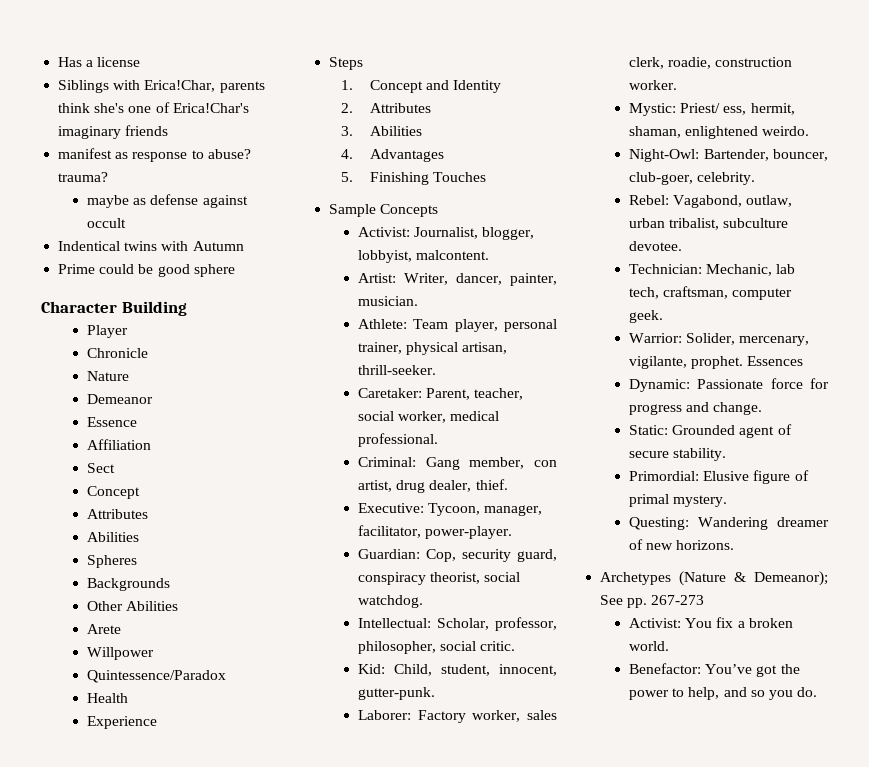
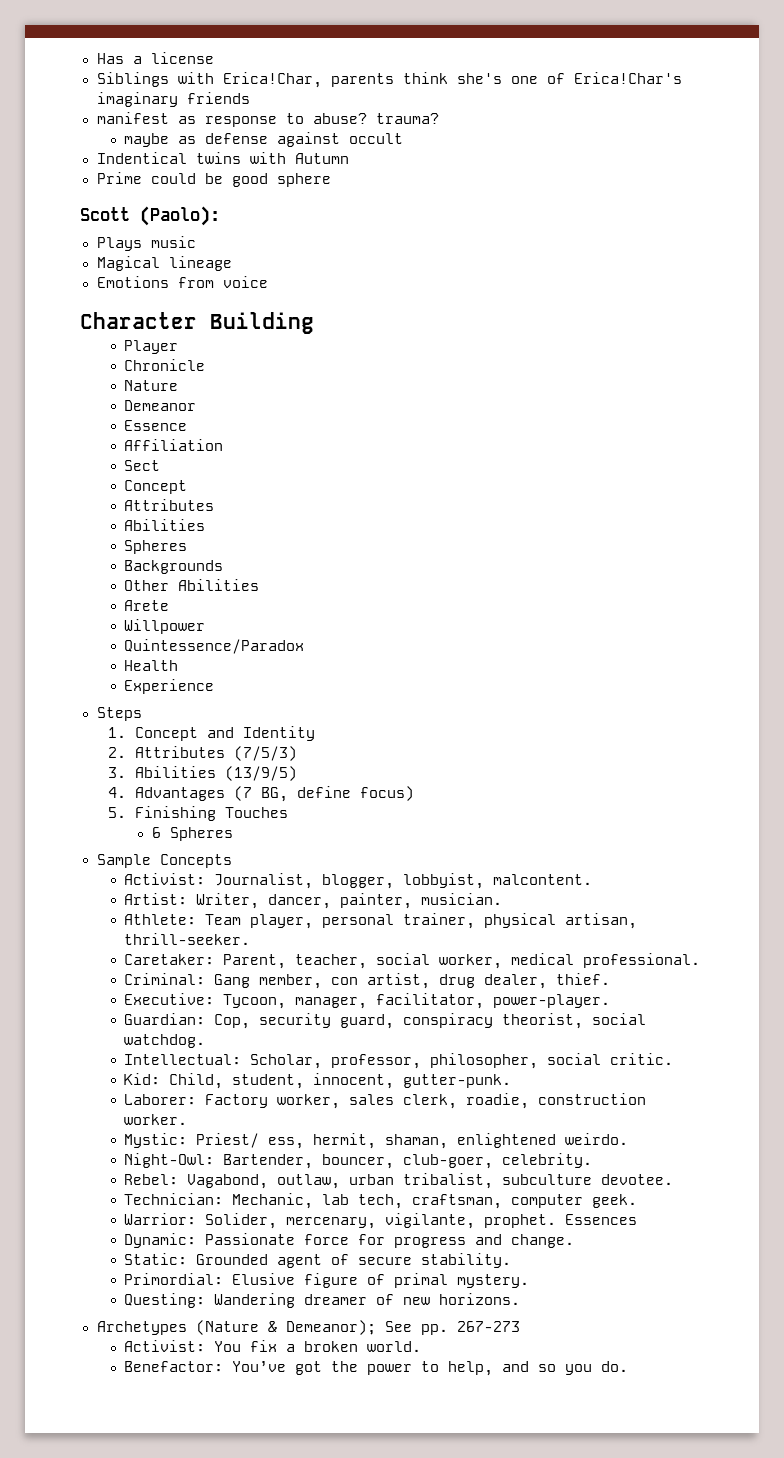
+ Scott (Paolo):
+ Plays music
+ Magical lineage
+ Emotions from voice
- 2. Attributes
+ 2. Attributes (7/5/3)
- 3. Abilities
+ 3. Abilities (13/9/5)
- 4. Advantages
+ 4. Advantages (7 BG, define focus)
+ 6 Spheres

